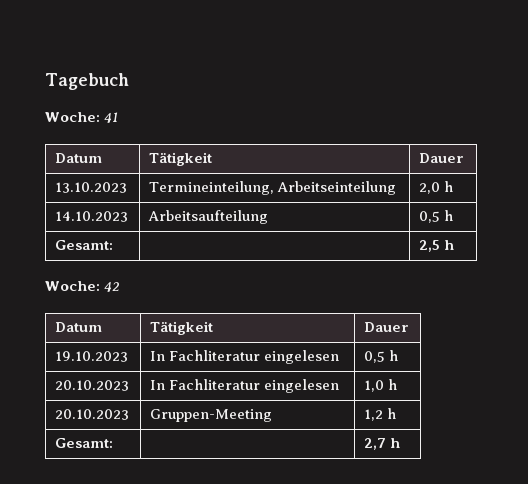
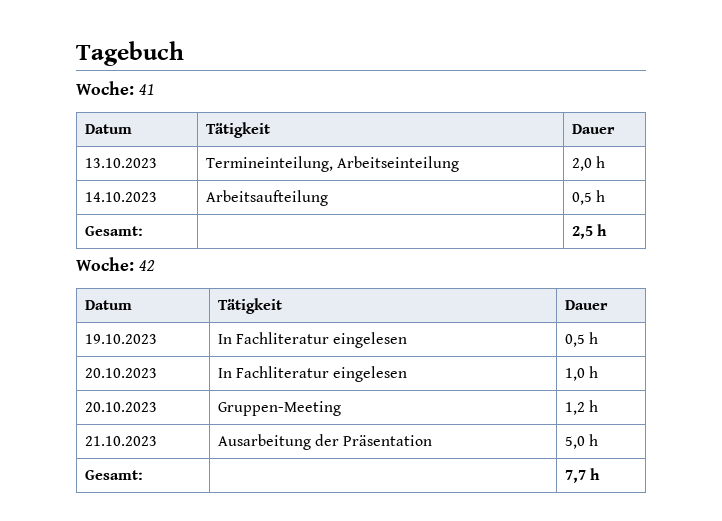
- Gesamt: | | 2,7 h
+ 21.10.2023 | Ausarbeitung der Präsentation | 5,0 h
+ Gesamt: | | 7,7 h

